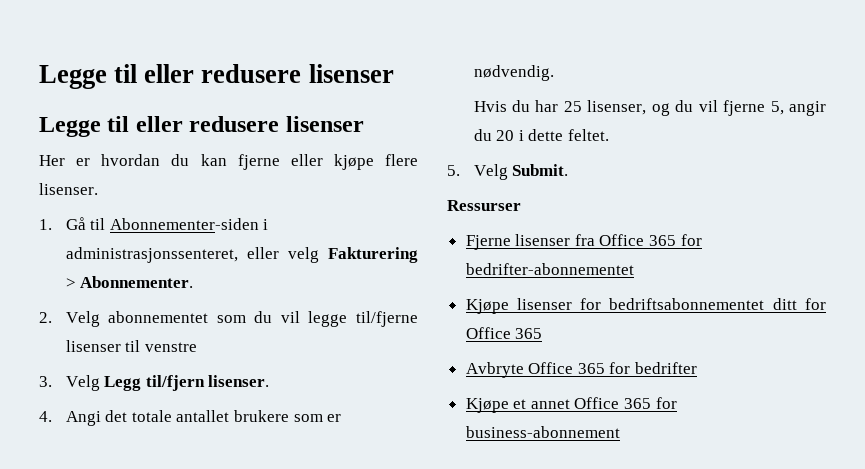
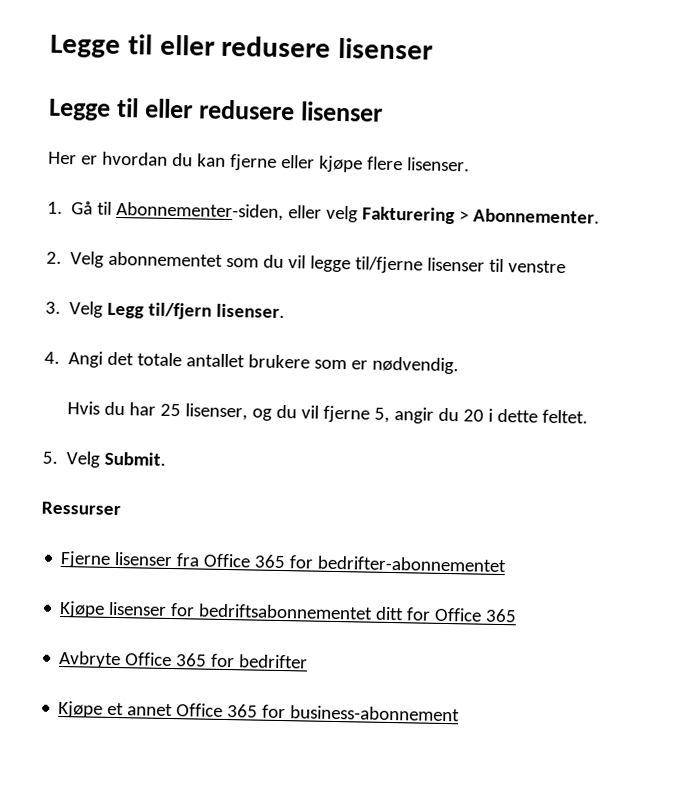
- 1. Gå til Abonnementer-siden i administrasjonssenteret, eller velg Fakturering > Abonnementer.
+ 1. Gå til Abonnementer-siden, eller velg Fakturering > Abonnementer.

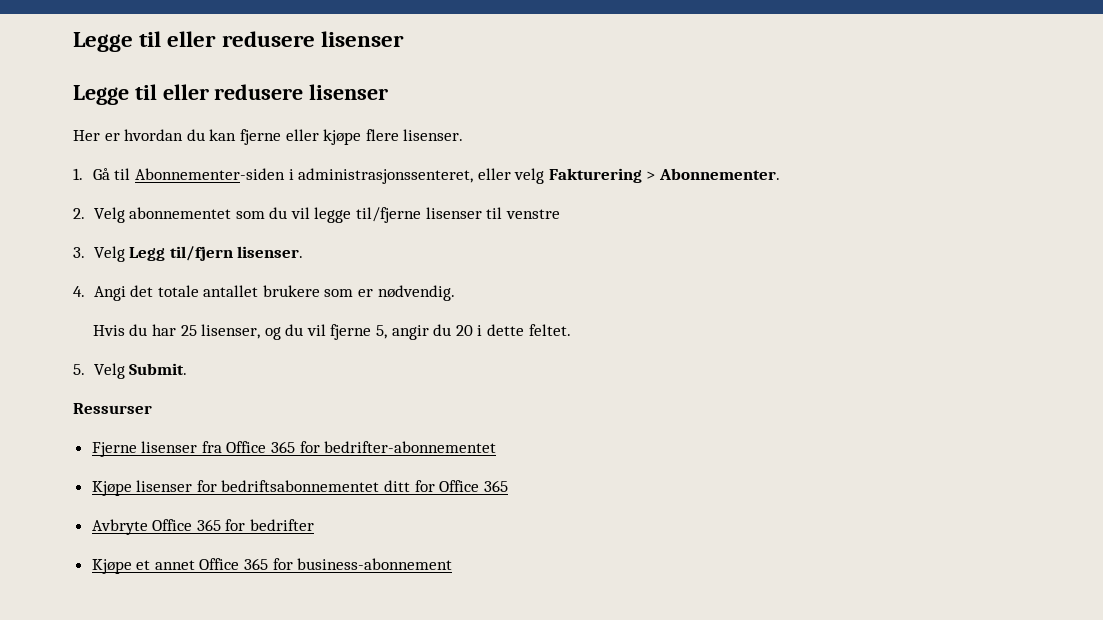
- 1. Gå til Abonnementer-siden, eller velg Fakturering > Abonnementer.
+ 1. Gå til Abonnementer-siden i administrasjonssenteret, eller velg Fakturering > Abonnementer.

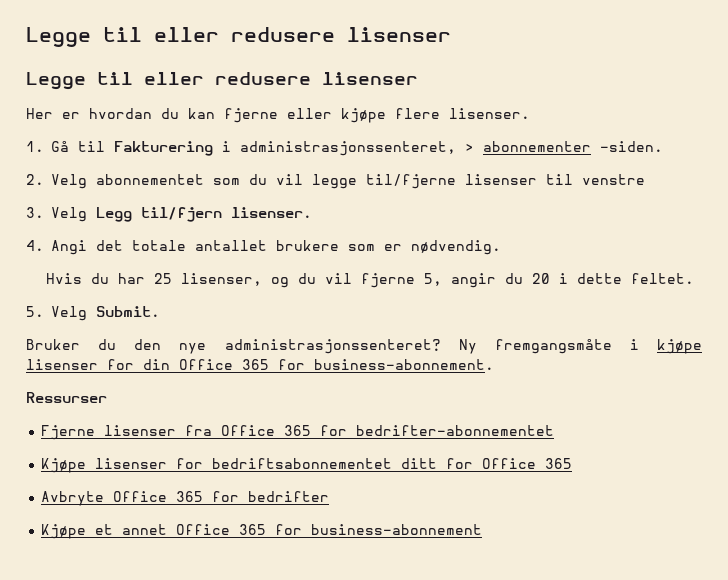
- 1. Gå til Abonnementer-siden i administrasjonssenteret, eller velg Fakturering > Abonnementer.
+ 1. Gå til Fakturering i administrasjonssenteret, > abonnementer -siden.
+ Bruker du den nye administrasjonssenteret? Ny fremgangsmåte i kjøpe lisenser for din Office 365 for business-abonnement.

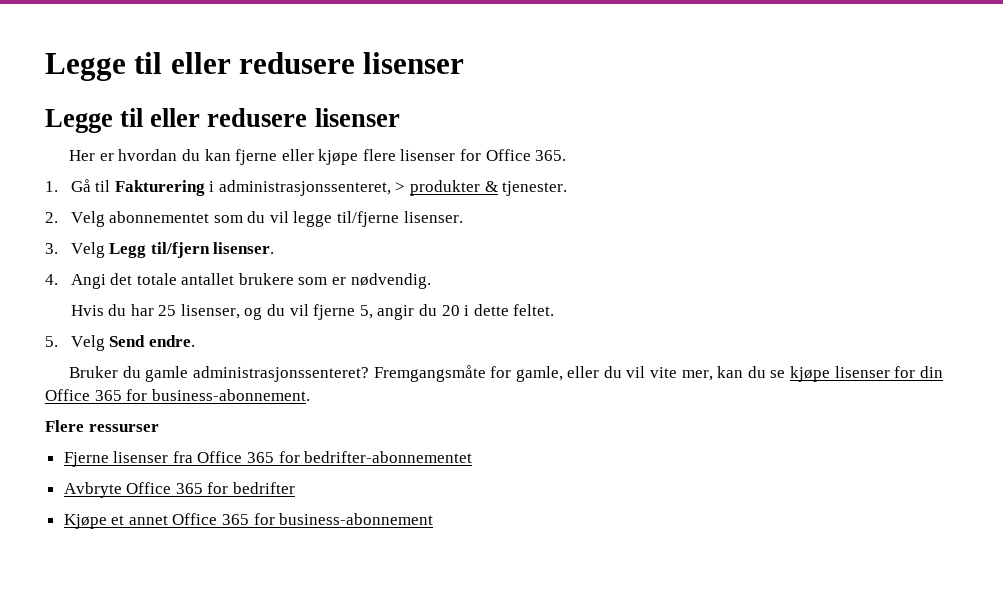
- Her er hvordan du kan fjerne eller kjøpe flere lisenser.
+ Her er hvordan du kan fjerne eller kjøpe flere lisenser for Office 365.
- 1. Gå til Fakturering i administrasjonssenteret, > abonnementer -siden.
+ 1. Gå til Fakturering i administrasjonssenteret, > produkter & tjenester.
- 2. Velg abonnementet som du vil legge til/fjerne lisenser til venstre
+ 2. Velg abonnementet som du vil legge til/fjerne lisenser.
- 5. Velg Submit.
+ 5. Velg Send endre.
- Bruker du den nye administrasjonssenteret? Ny fremgangsmåte i kjøpe lisenser for din Office 365 for business-abonnement.
+ Bruker du gamle administrasjonssenteret? Fremgangsmåte for gamle, eller du vil vite mer, kan du se kjøpe lisenser for din Office 365 for business-abonnement.
- Ressurser
+ Flere ressurser
- Kjøpe lisenser for bedriftsabonnementet ditt for Office 365

